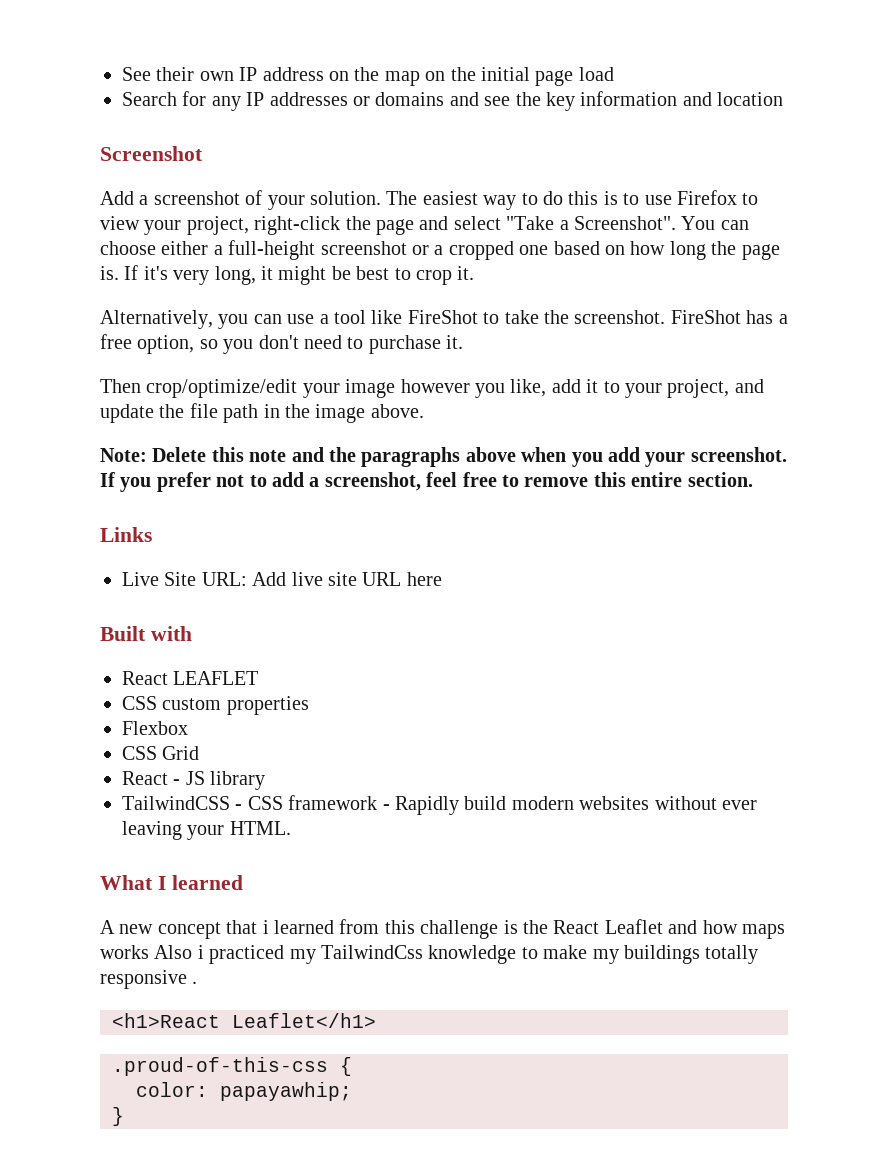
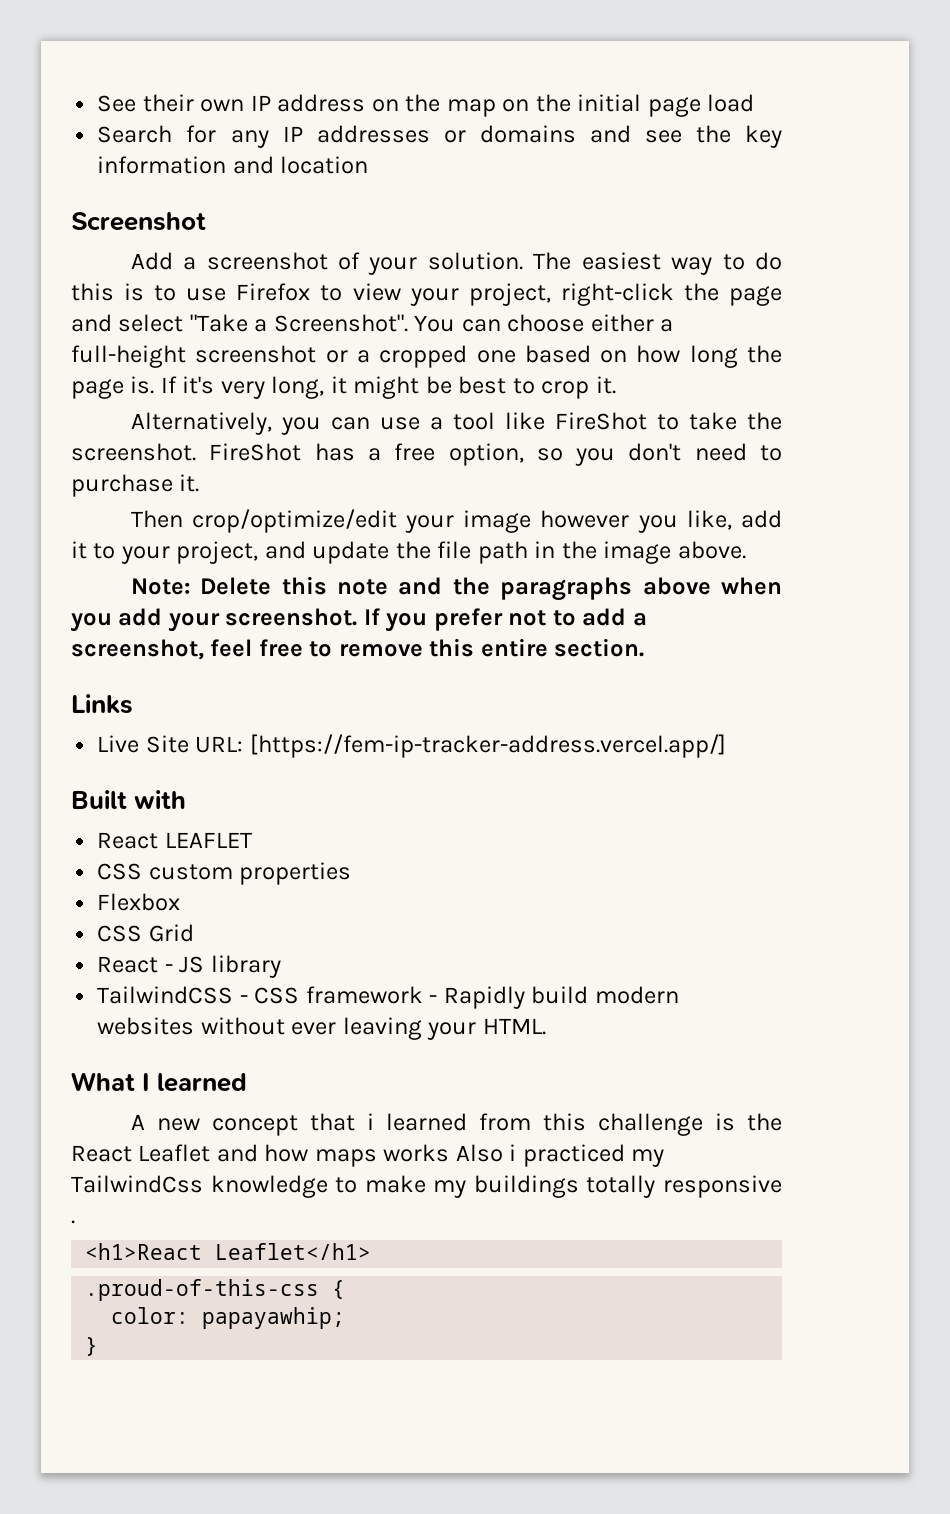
- Live Site URL: Add live site URL here
+ Live Site URL: [https://fem-ip-tracker-address.vercel.app/]

